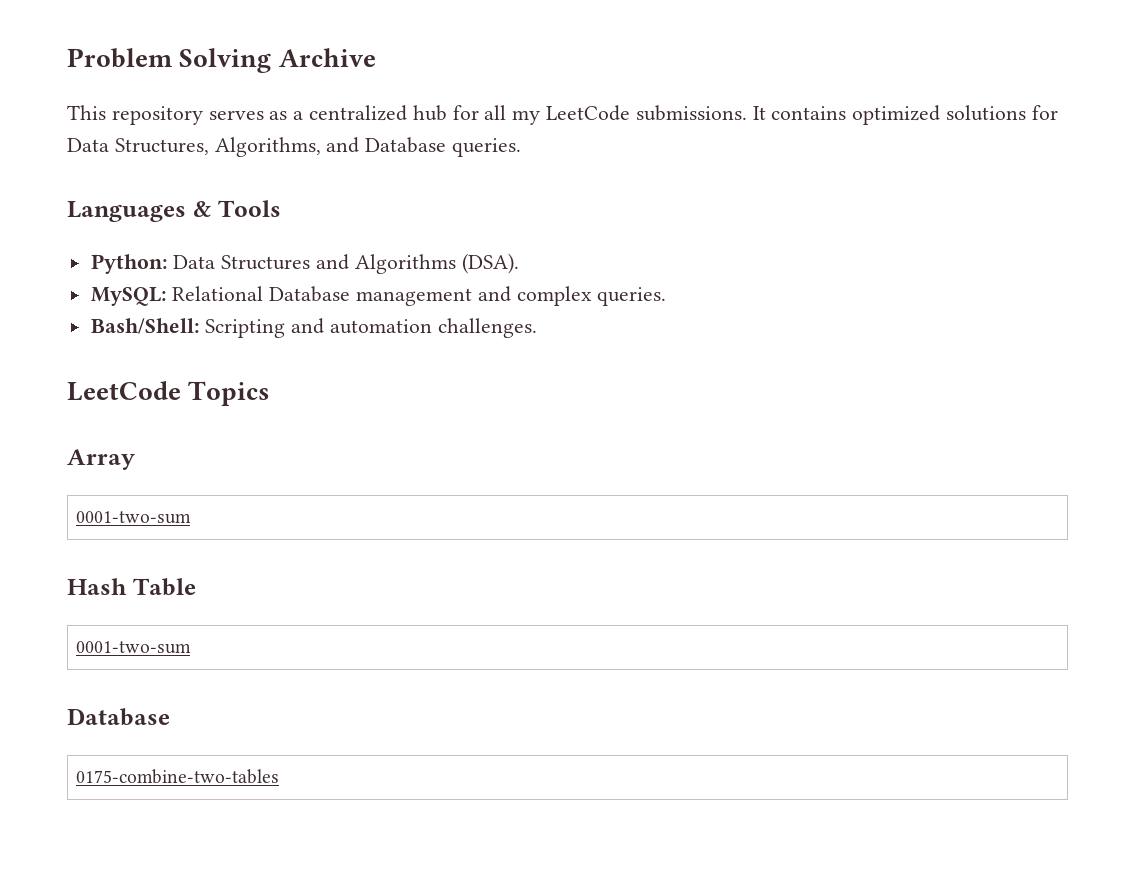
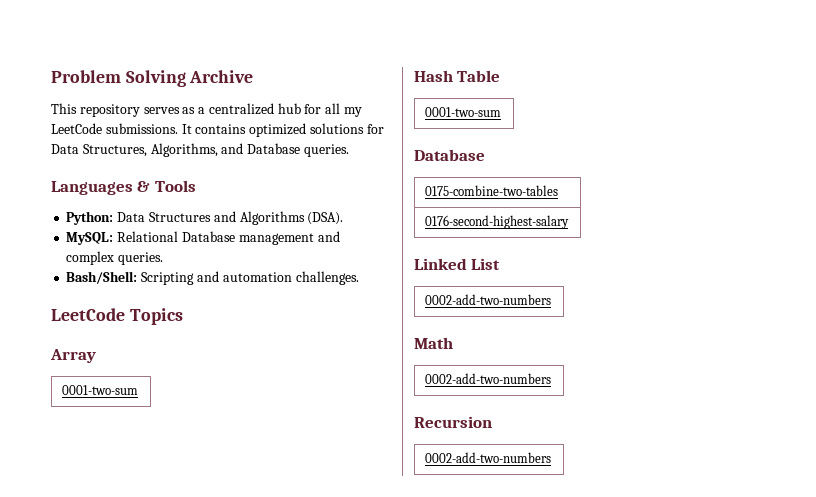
+ 0176-second-highest-salary
+ Linked List
+ 0002-add-two-numbers
+ Math
+ 0002-add-two-numbers
+ Recursion
+ 0002-add-two-numbers

